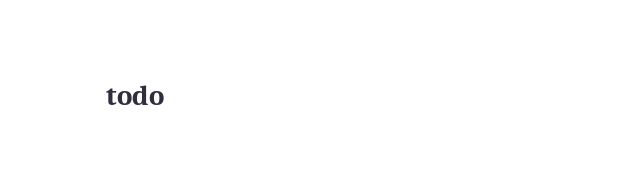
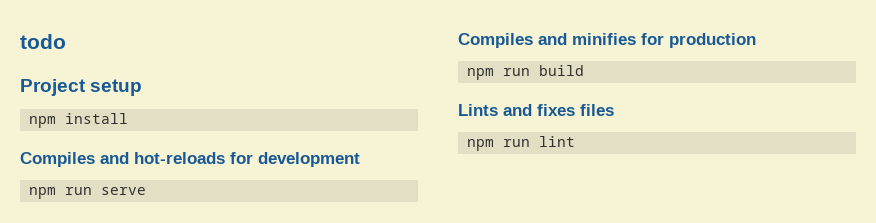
+ Project setup
+ npm install
+ Compiles and hot-reloads for development
+ npm run serve
+ Compiles and minifies for production
+ npm run build
+ Lints and fixes files
+ npm run lint

